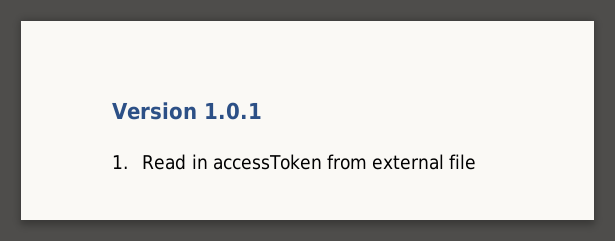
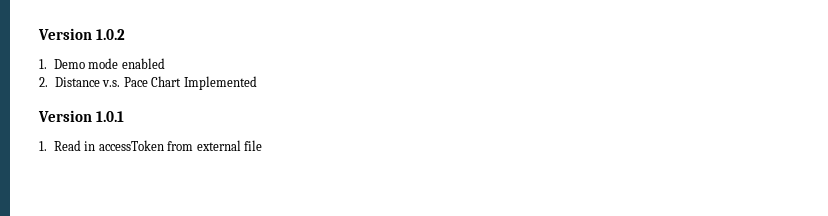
+ Version 1.0.2
+ 1. Demo mode enabled
+ 2. Distance v.s. Pace Chart Implemented

